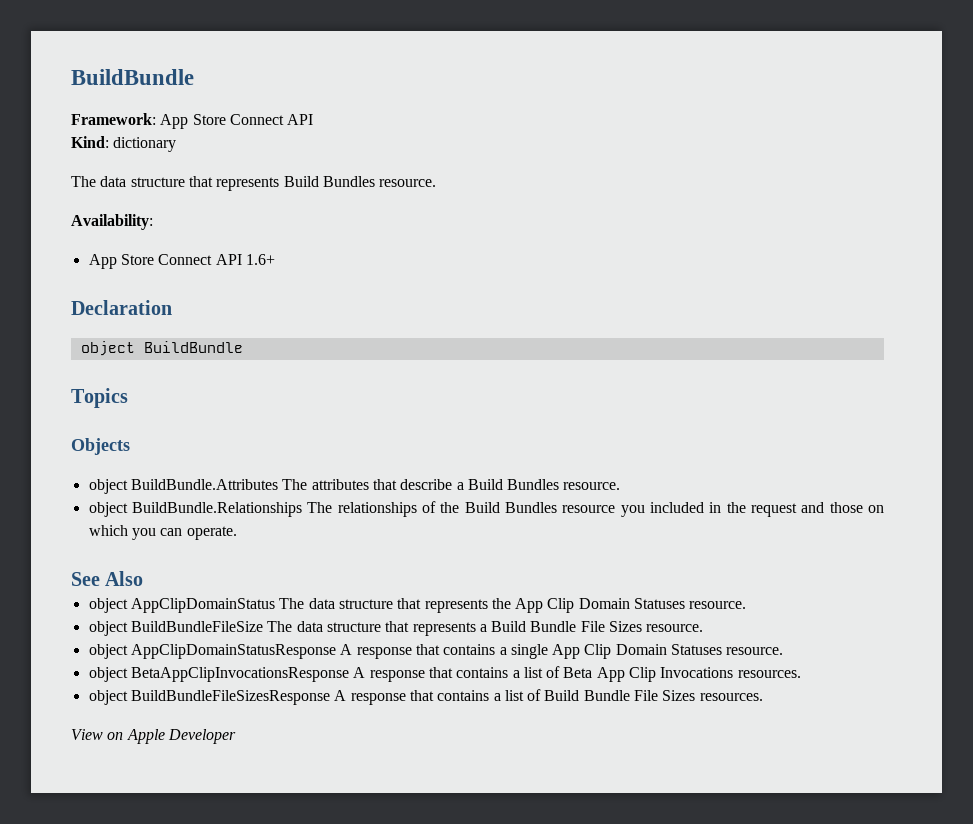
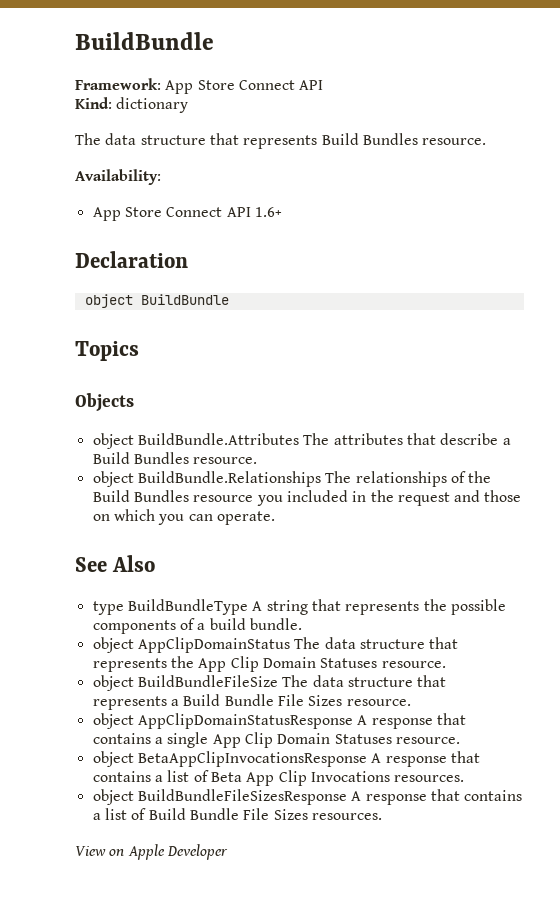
+ type BuildBundleType A string that represents the possible components of a build bundle.

